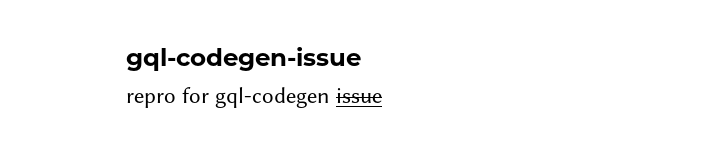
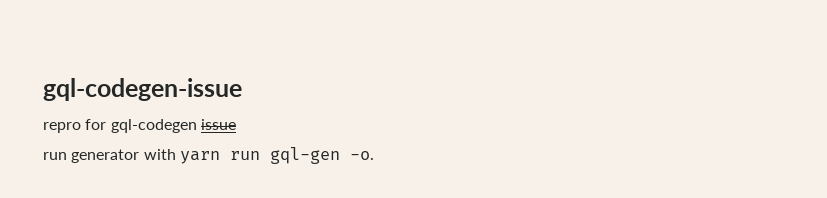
+ run generator with yarn run gql-gen -o.

